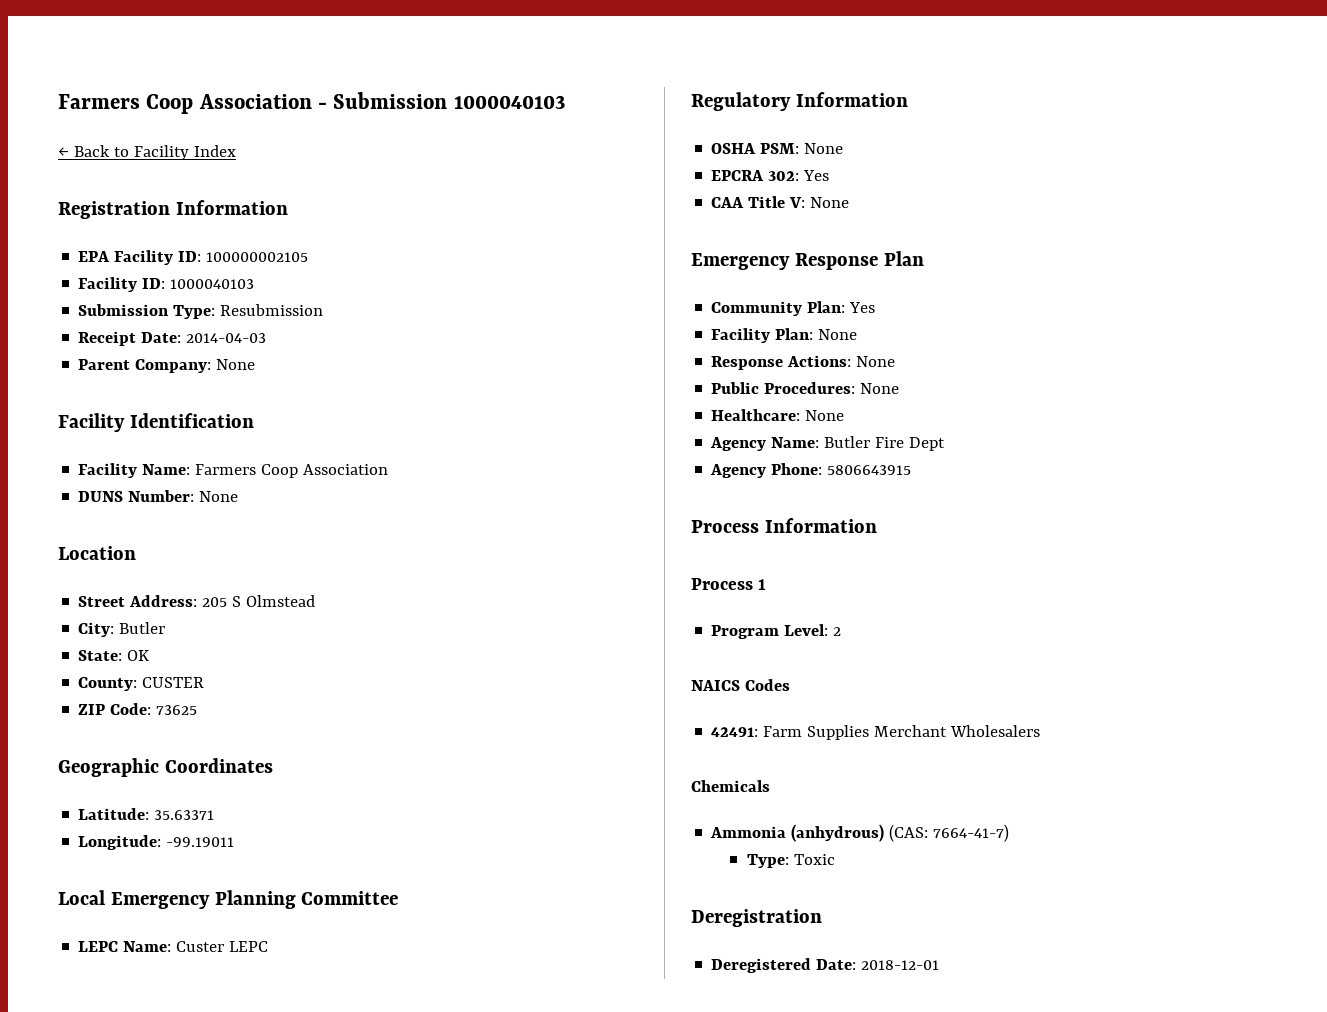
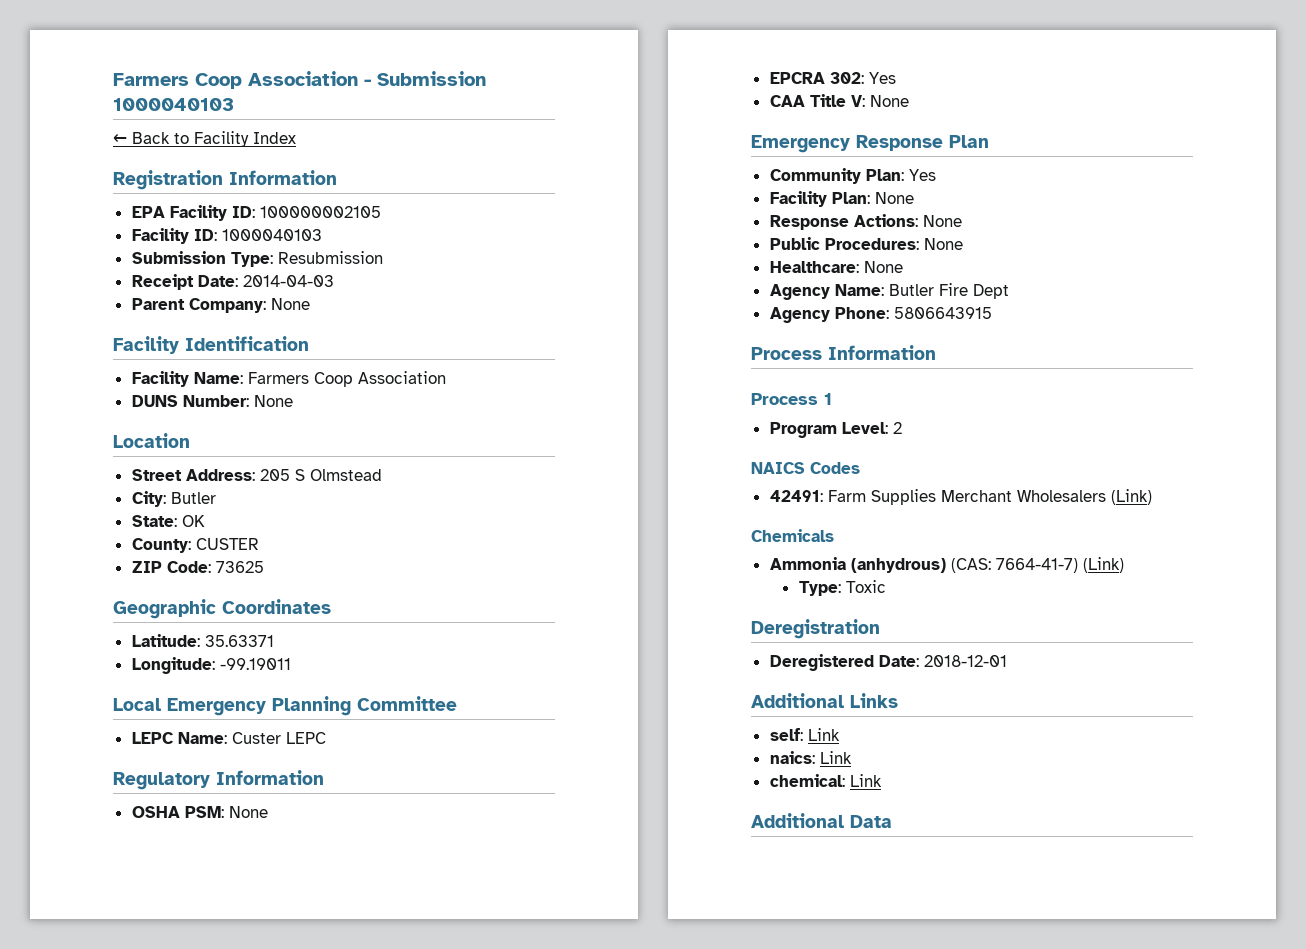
- 42491: Farm Supplies Merchant Wholesalers
+ 42491: Farm Supplies Merchant Wholesalers (Link)
- Ammonia (anhydrous) (CAS: 7664-41-7)
+ Ammonia (anhydrous) (CAS: 7664-41-7) (Link)
+ Additional Links
+ self: Link
+ naics: Link
+ chemical: Link
+ Additional Data

